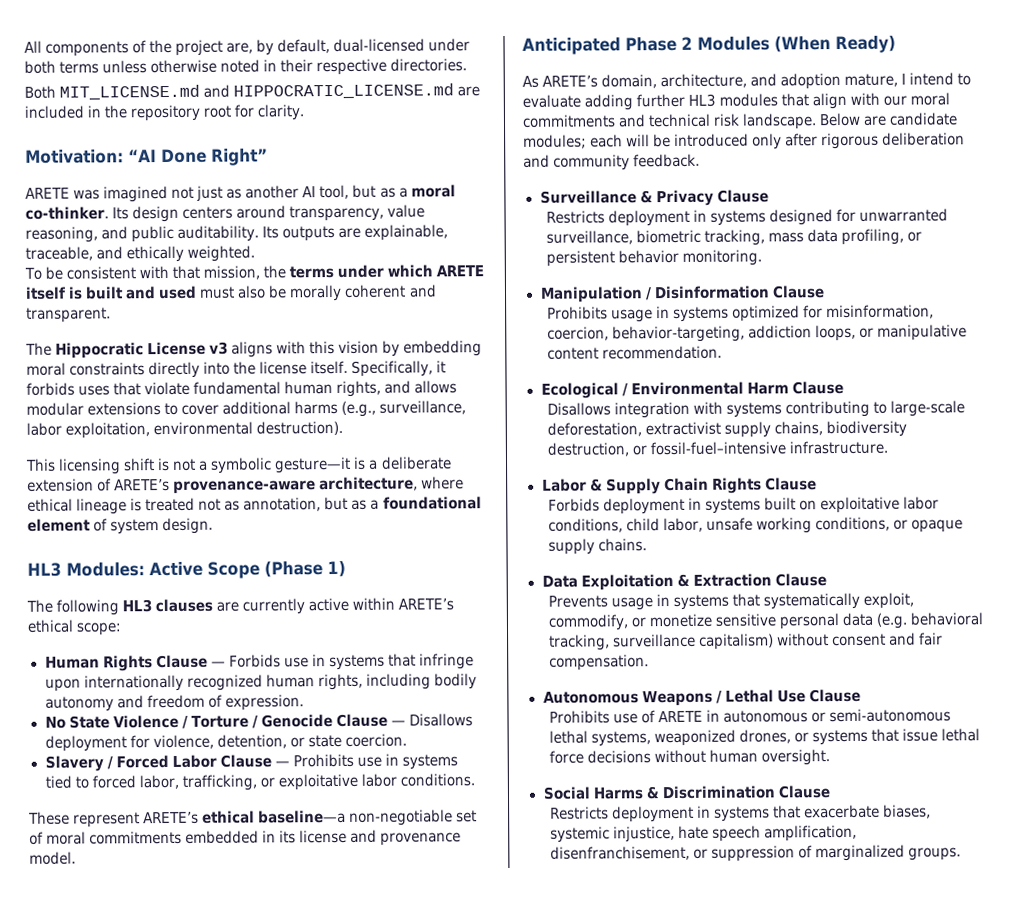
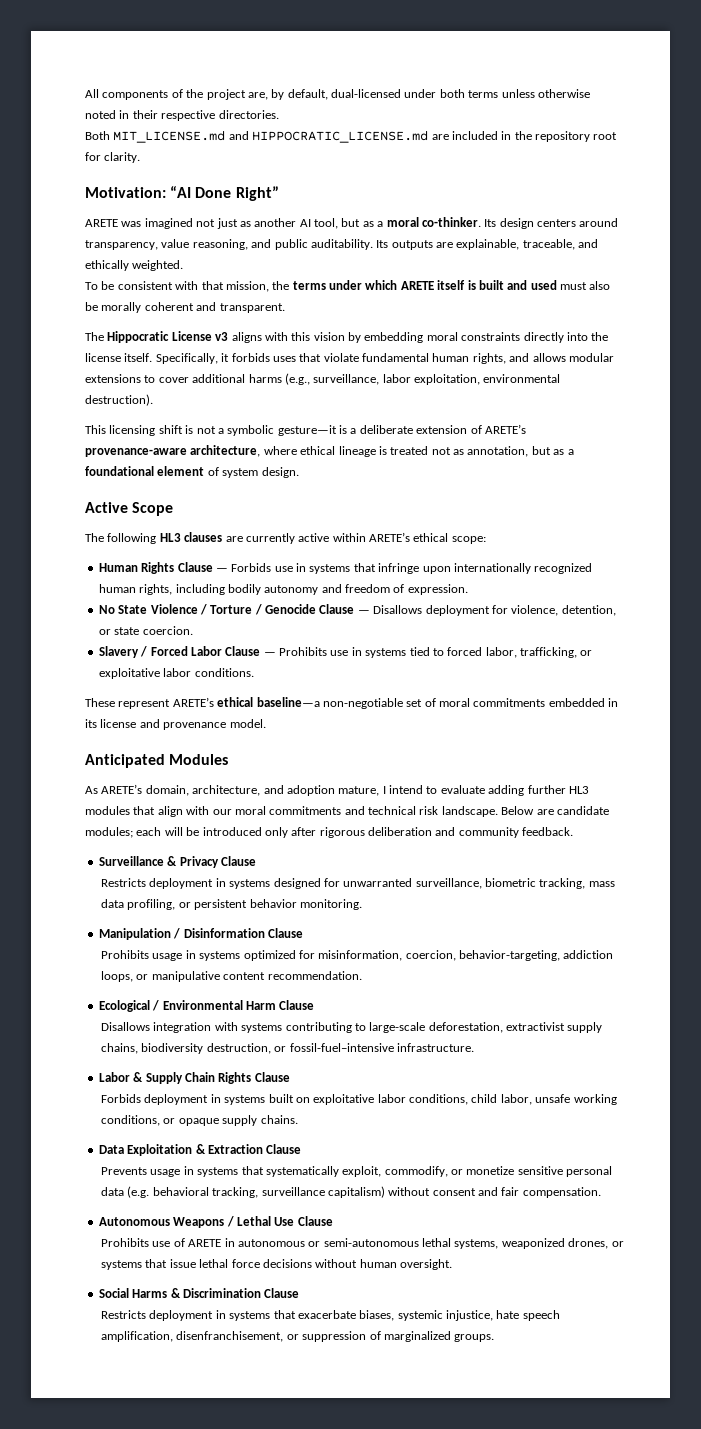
- HL3 Modules: Active Scope (Phase 1)
+ Active Scope
- Anticipated Phase 2 Modules (When Ready)
+ Anticipated Modules

